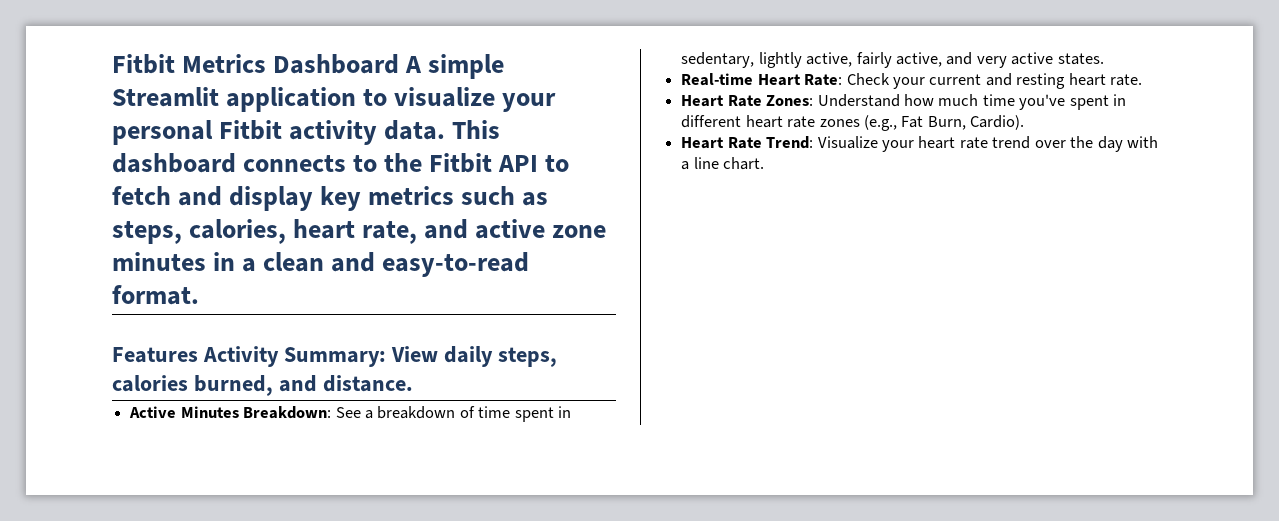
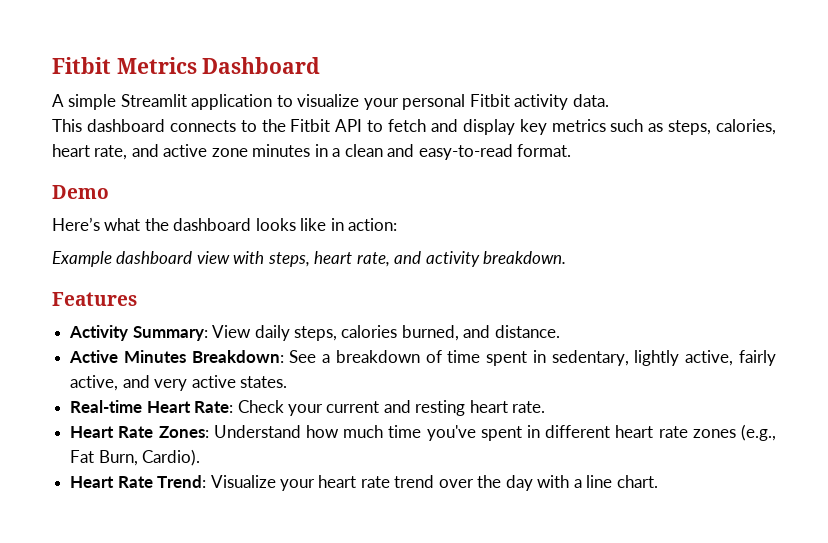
- Fitbit Metrics Dashboard A simple Streamlit application to visualize your personal Fitbit activity data. This dashboard connects to the Fitbit API to fetch and display key metrics such as steps, calories, heart rate, and active zone minutes in a clean and easy-to-read format.
+ Fitbit Metrics Dashboard
+ A simple Streamlit application to visualize your personal Fitbit activity data.
+ This dashboard connects to the Fitbit API to fetch and display key metrics such as steps, calories, heart rate, and active zone minutes in a clean and easy-to-read format.
+ Demo
+ Here’s what the dashboard looks like in action:
+ Example dashboard view with steps, heart rate, and activity breakdown.
- Features Activity Summary: View daily steps, calories burned, and distance.
+ Features
+ Activity Summary: View daily steps, calories burned, and distance.

